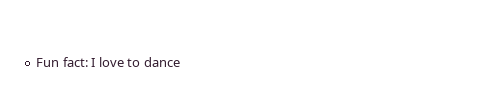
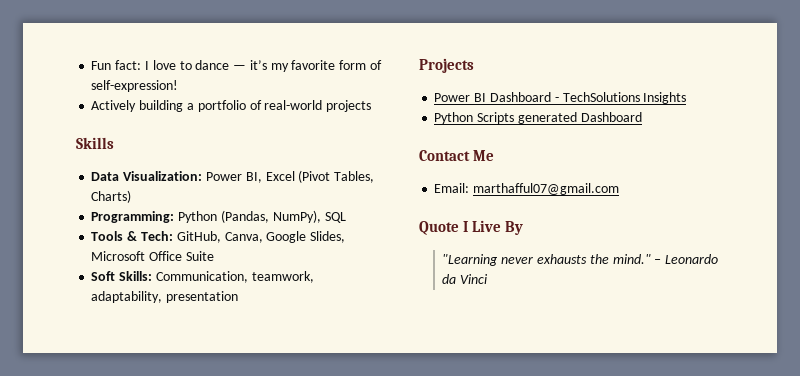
- Fun fact: I love to dance
+ Fun fact: I love to dance — it’s my favorite form of self-expression!
+ Actively building a portfolio of real-world projects
+ Skills
+ Data Visualization: Power BI, Excel (Pivot Tables, Charts)
+ Programming: Python (Pandas, NumPy), SQL
+ Tools & Tech: GitHub, Canva, Google Slides, Microsoft Office Suite
+ Soft Skills: Communication, teamwork, adaptability, presentation
+ Projects
+ Power BI Dashboard - TechSolutions Insights
+ Python Scripts generated Dashboard
+ Contact Me
+ Email: marthafful07@gmail.com
+ Quote I Live By
+ "Learning never exhausts the mind." – Leonardo da Vinci

